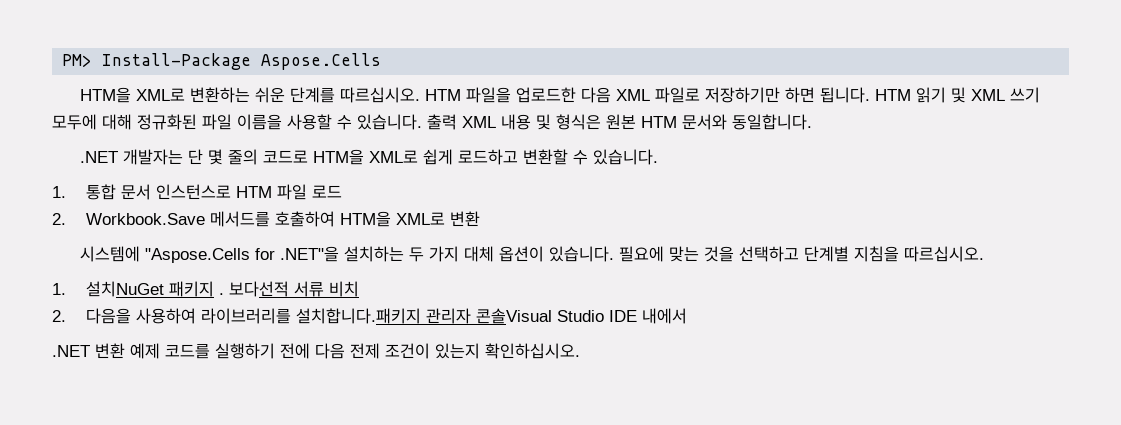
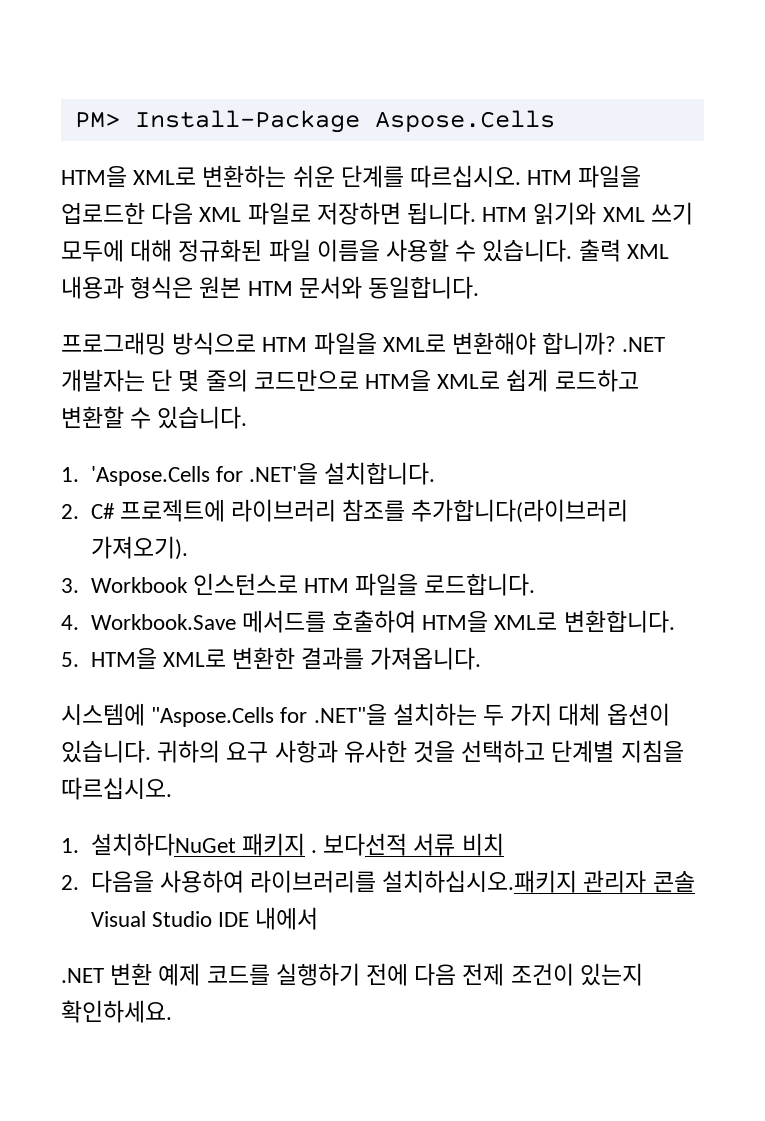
- HTM 파일을 업로드한 다음 XML 파일로 저장하기만 하면 됩니다. HTM 읽기 및 XML 쓰기 모두에 대해 정규화된 파일 이름을 사용할 수 있습니다.
+ HTM 파일을 업로드한 다음 XML 파일로 저장하면 됩니다. HTM 읽기와 XML 쓰기 모두에 대해 정규화된 파일 이름을 사용할 수 있습니다.
- 출력 XML 내용 및 형식은 원본 HTM 문서와 동일합니다.
+ 출력 XML 내용과 형식은 원본 HTM 문서와 동일합니다.
- .NET 개발자는 단 몇 줄의 코드로 HTM을 XML로 쉽게 로드하고 변환할 수 있습니다.
+ 프로그래밍 방식으로 HTM 파일을 XML로 변환해야 합니까? .NET 개발자는 단 몇 줄의 코드만으로 HTM을 XML로 쉽게 로드하고 변환할 수 있습니다.
- 1. 통합 문서 인스턴스로 HTM 파일 로드
- 2. Workbook.Save 메서드를 호출하여 HTM을 XML로 변환
+ 1. 'Aspose.Cells for .NET'을 설치합니다.
+ 2. C# 프로젝트에 라이브러리 참조를 추가합니다(라이브러리 가져오기).
+ 3. Workbook 인스턴스로 HTM 파일을 로드합니다.
+ 4. Workbook.Save 메서드를 호출하여 HTM을 XML로 변환합니다.
+ 5. HTM을 XML로 변환한 결과를 가져옵니다.
- 필요에 맞는 것을 선택하고 단계별 지침을 따르십시오.
+ 귀하의 요구 사항과 유사한 것을 선택하고 단계별 지침을 따르십시오.
- 1. 설치NuGet 패키지 .
+ 1. 설치하다NuGet 패키지 .
- 2. 다음을 사용하여 라이브러리를 설치합니다.패키지 관리자 콘솔Visual Studio IDE 내에서
+ 2. 다음을 사용하여 라이브러리를 설치하십시오.패키지 관리자 콘솔 Visual Studio IDE 내에서
- .NET 변환 예제 코드를 실행하기 전에 다음 전제 조건이 있는지 확인하십시오.
+ .NET 변환 예제 코드를 실행하기 전에 다음 전제 조건이 있는지 확인하세요.

